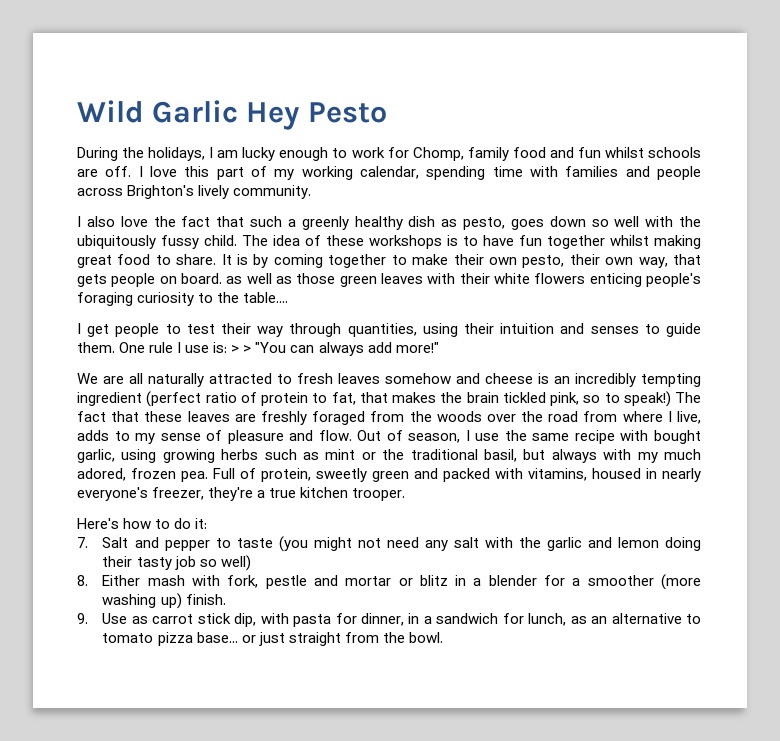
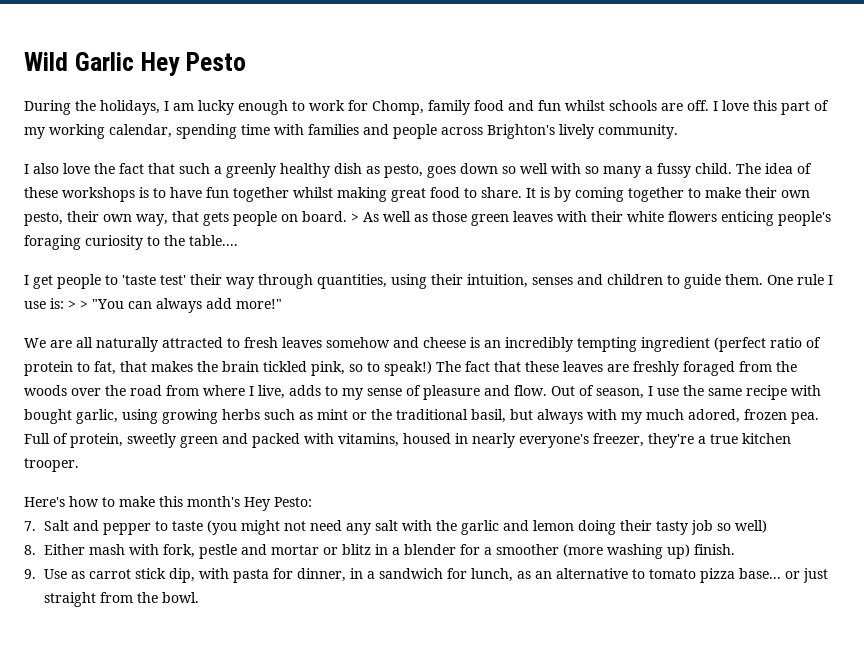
- I also love the fact that such a greenly healthy dish as pesto, goes down so well with the ubiquitously fussy child.
+ I also love the fact that such a greenly healthy dish as pesto, goes down so well with so many a fussy child.
- It is by coming together to make their own pesto, their own way, that gets people on board. as well as those green leaves with their white flowers enticing people's foraging curiosity to the table....
+ It is by coming together to make their own pesto, their own way, that gets people on board. > As well as those green leaves with their white flowers enticing people's foraging curiosity to the table....
- I get people to test their way through quantities, using their intuition and senses to guide them.
+ I get people to 'taste test' their way through quantities, using their intuition, senses and children to guide them.
- Here's how to do it:
+ Here's how to make this month's Hey Pesto:

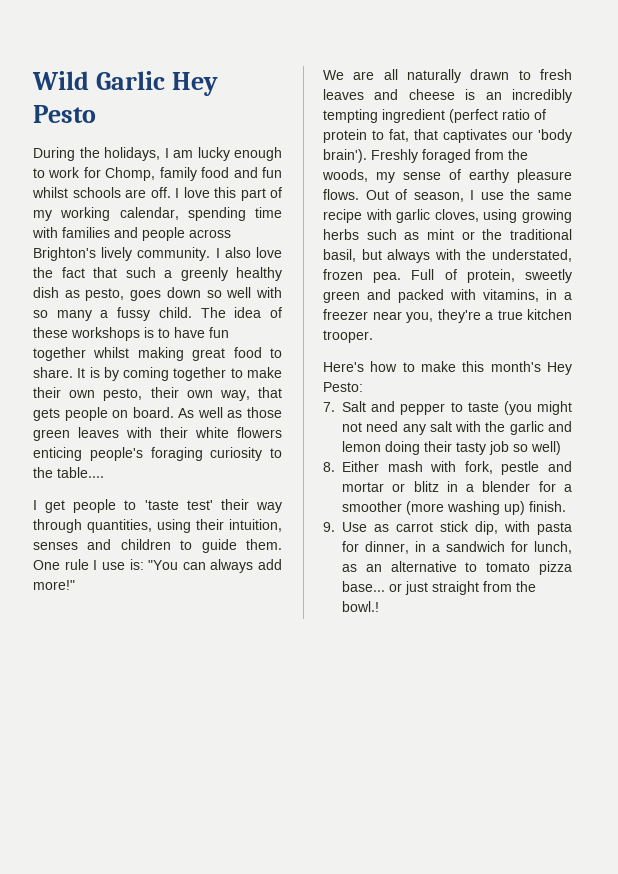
- I love this part of my working calendar, spending time with families and people across Brighton's lively community.
- I also love the fact that such a greenly healthy dish as pesto, goes down so well with so many a fussy child.
+ I love this part of my working calendar, spending time with families and people across Brighton's lively community. I also love the fact that such a greenly healthy dish as pesto, goes down so well with so many a fussy child.
- > As well as those green leaves with their white flowers enticing people's foraging curiosity to the table....
+ As well as those green leaves with their white flowers enticing people's foraging curiosity to the table....
- One rule I use is: > > "You can always add more!"
+ One rule I use is: "You can always add more!"
- We are all naturally attracted to fresh leaves somehow and cheese is an incredibly tempting ingredient (perfect ratio of protein to fat, that makes the brain tickled pink, so to speak!) The fact that these leaves are freshly foraged from the woods over the road from where I live, adds to my sense of pleasure and flow.
+ We are all naturally drawn to fresh leaves and cheese is an incredibly tempting ingredient (perfect ratio of protein to fat, that captivates our 'body brain'). Freshly foraged from the woods, my sense of earthy pleasure flows.
- Out of season, I use the same recipe with bought garlic, using growing herbs such as mint or the traditional basil, but always with my much adored, frozen pea.
+ Out of season, I use the same recipe with garlic cloves, using growing herbs such as mint or the traditional basil, but always with the understated, frozen pea.
- Full of protein, sweetly green and packed with vitamins, housed in nearly everyone's freezer, they're a true kitchen trooper.
+ Full of protein, sweetly green and packed with vitamins, in a freezer near you, they're a true kitchen trooper.
- 9. Use as carrot stick dip, with pasta for dinner, in a sandwich for lunch, as an alternative to tomato pizza base... or just straight from the bowl.
+ 9. Use as carrot stick dip, with pasta for dinner, in a sandwich for lunch, as an alternative to tomato pizza base... or just straight from the bowl.!

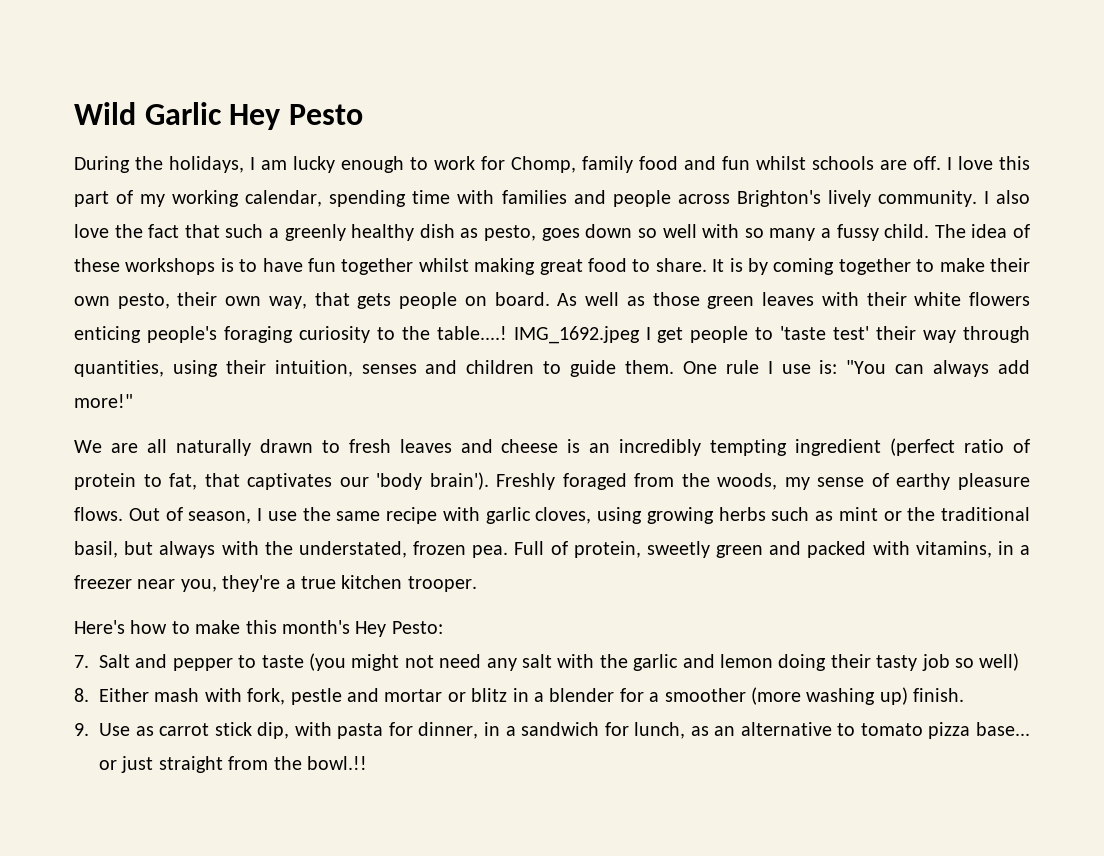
- As well as those green leaves with their white flowers enticing people's foraging curiosity to the table....
- I get people to 'taste test' their way through quantities, using their intuition, senses and children to guide them.
+ As well as those green leaves with their white flowers enticing people's foraging curiosity to the table....! IMG_1692.jpeg I get people to 'taste test' their way through quantities, using their intuition, senses and children to guide them.
- 9. Use as carrot stick dip, with pasta for dinner, in a sandwich for lunch, as an alternative to tomato pizza base... or just straight from the bowl.!
+ 9. Use as carrot stick dip, with pasta for dinner, in a sandwich for lunch, as an alternative to tomato pizza base... or just straight from the bowl.!!

